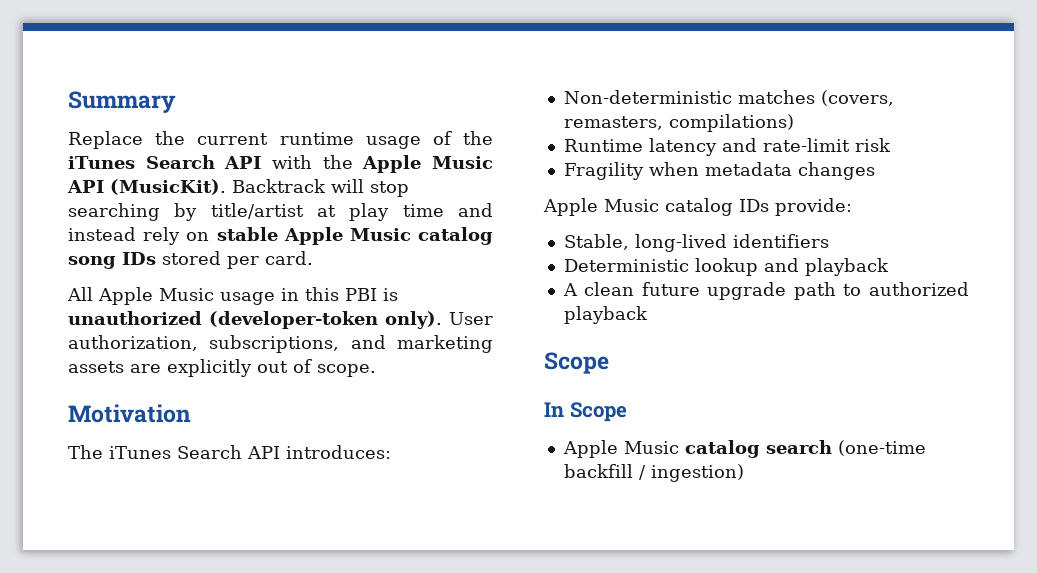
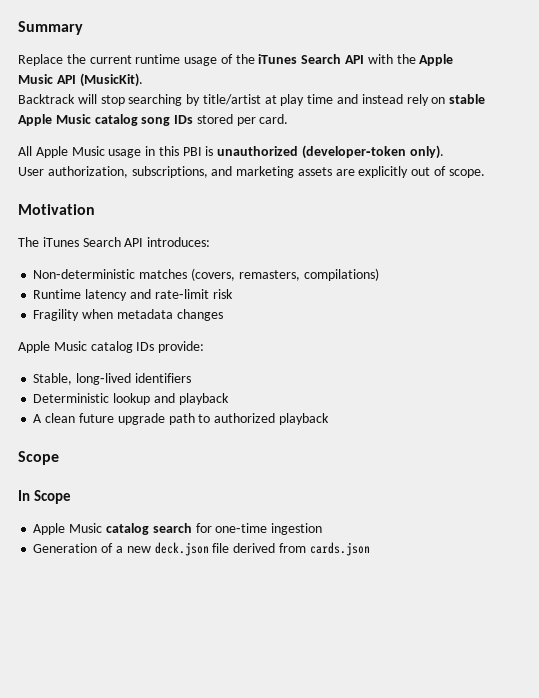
- Replace the current runtime usage of the iTunes Search API with the Apple Music API (MusicKit). Backtrack will stop searching by title/artist at play time and instead rely on stable Apple Music catalog song IDs stored per card.
+ Replace the current runtime usage of the iTunes Search API with the Apple Music API (MusicKit).
+ Backtrack will stop searching by title/artist at play time and instead rely on stable Apple Music catalog song IDs stored per card.
- All Apple Music usage in this PBI is unauthorized (developer‑token only). User authorization, subscriptions, and marketing assets are explicitly out of scope.
+ All Apple Music usage in this PBI is unauthorized (developer‑token only).
+ User authorization, subscriptions, and marketing assets are explicitly out of scope.
- Apple Music catalog search (one‑time backfill / ingestion)
+ Apple Music catalog search for one‑time ingestion
+ Generation of a new deck.json file derived from cards.json

